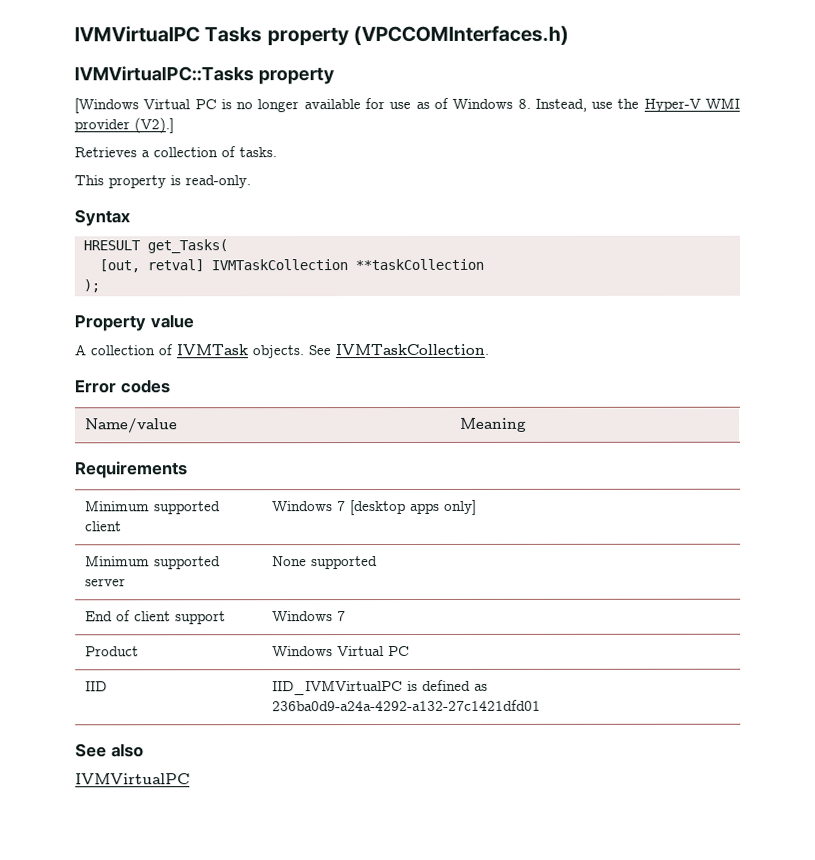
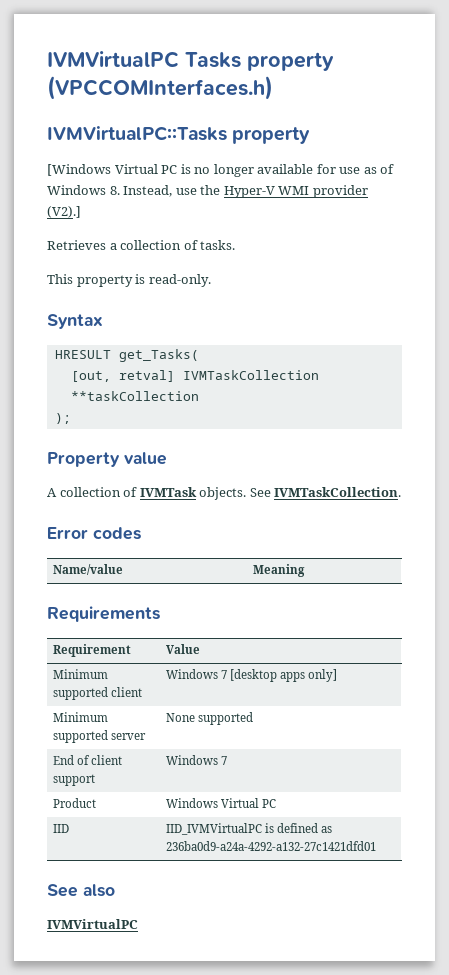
+ Requirement | Value

